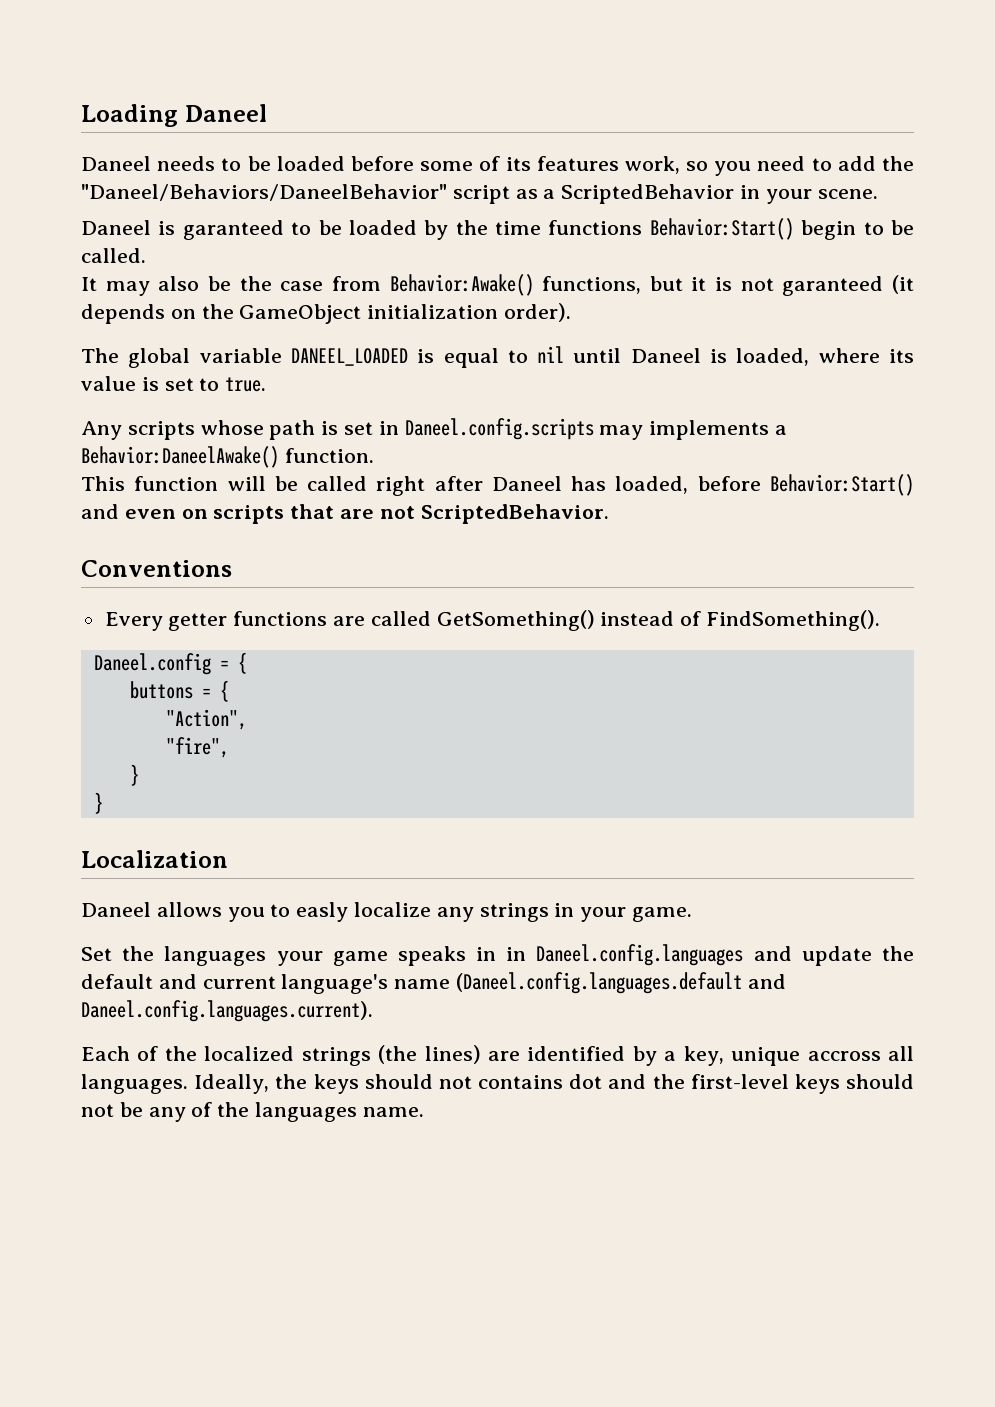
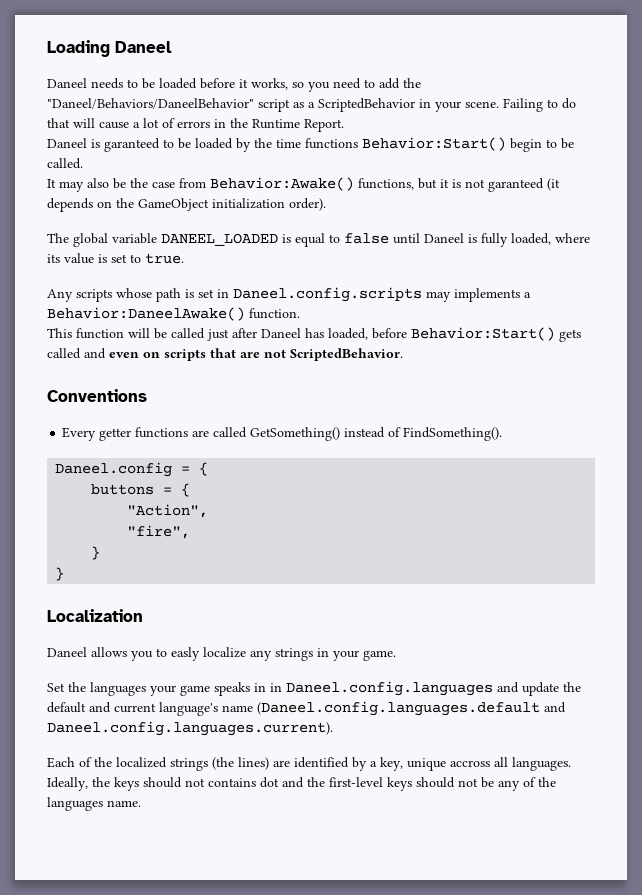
- Daneel needs to be loaded before some of its features work, so you need to add the "Daneel/Behaviors/DaneelBehavior" script as a ScriptedBehavior in your scene.
+ Daneel needs to be loaded before it works, so you need to add the "Daneel/Behaviors/DaneelBehavior" script as a ScriptedBehavior in your scene. Failing to do that will cause a lot of errors in the Runtime Report.
- The global variable DANEEL_LOADED is equal to nil until Daneel is loaded, where its value is set to true.
+ The global variable DANEEL_LOADED is equal to false until Daneel is fully loaded, where its value is set to true.
- This function will be called right after Daneel has loaded, before Behavior:Start() and even on scripts that are not ScriptedBehavior.
+ This function will be called just after Daneel has loaded, before Behavior:Start() gets called and even on scripts that are not ScriptedBehavior.

